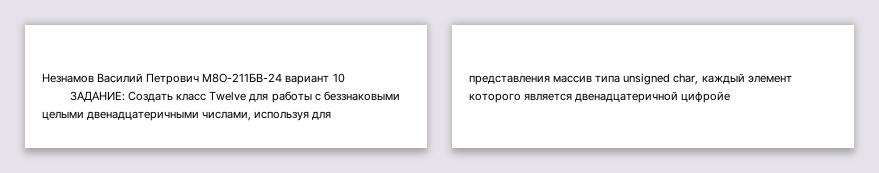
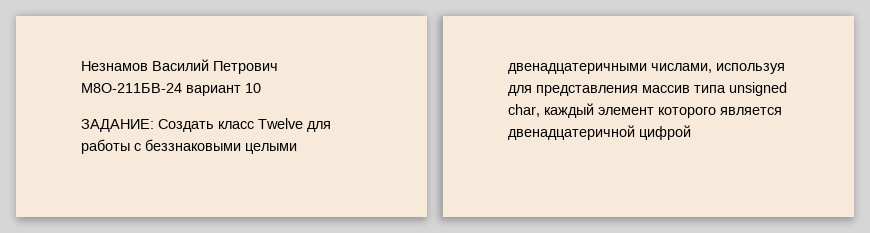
- ЗАДАНИЕ: Создать класс Twelve для работы с беззнаковыми целыми двенадцатеричными числами, используя для представления массив типа unsigned char, каждый элемент которого является двенадцатеричной цифройе
+ ЗАДАНИЕ: Создать класс Twelve для работы с беззнаковыми целыми двенадцатеричными числами, используя для представления массив типа unsigned char, каждый элемент которого является двенадцатеричной цифрой

